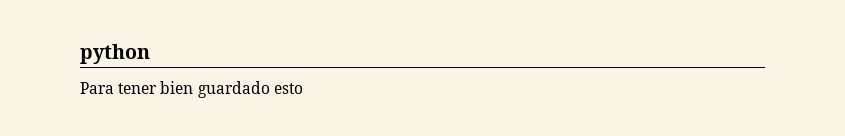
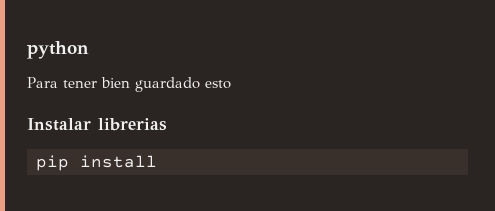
+ Instalar librerias
+ pip install

